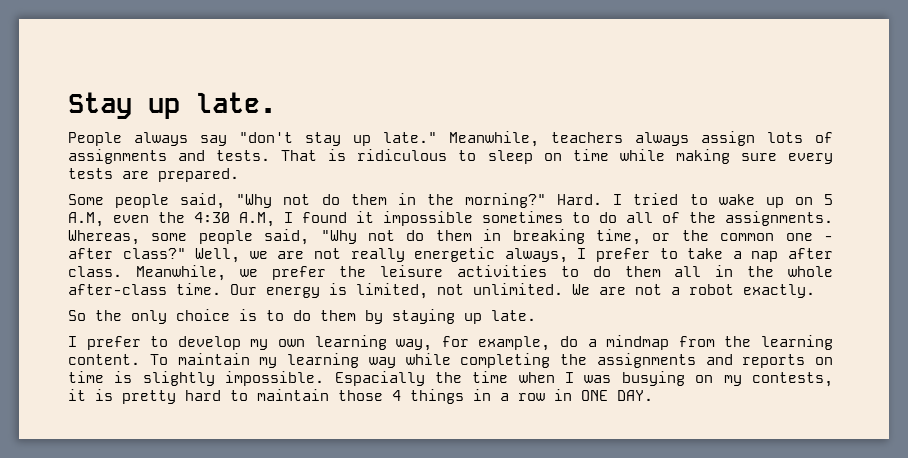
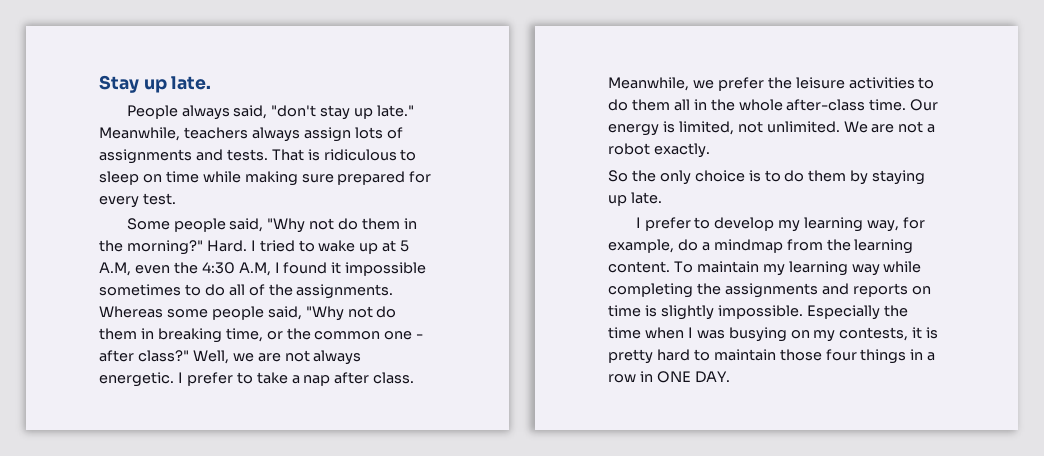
- People always say "don't stay up late."
+ People always said, "don't stay up late."
- That is ridiculous to sleep on time while making sure every tests are prepared.
+ That is ridiculous to sleep on time while making sure prepared for every test.
- I tried to wake up on 5 A.M, even the 4:30 A.M, I found it impossible sometimes to do all of the assignments.
+ I tried to wake up at 5 A.M, even the 4:30 A.M, I found it impossible sometimes to do all of the assignments.
- Whereas, some people said, "Why not do them in breaking time, or the common one - after class?"
+ Whereas some people said, "Why not do them in breaking time, or the common one - after class?"
- Well, we are not really energetic always, I prefer to take a nap after class.
+ Well, we are not always energetic. I prefer to take a nap after class.
- I prefer to develop my own learning way, for example, do a mindmap from the learning content.
+ I prefer to develop my learning way, for example, do a mindmap from the learning content.
- Espacially the time when I was busying on my contests, it is pretty hard to maintain those 4 things in a row in ONE DAY.
+ Especially the time when I was busying on my contests, it is pretty hard to maintain those four things in a row in ONE DAY.

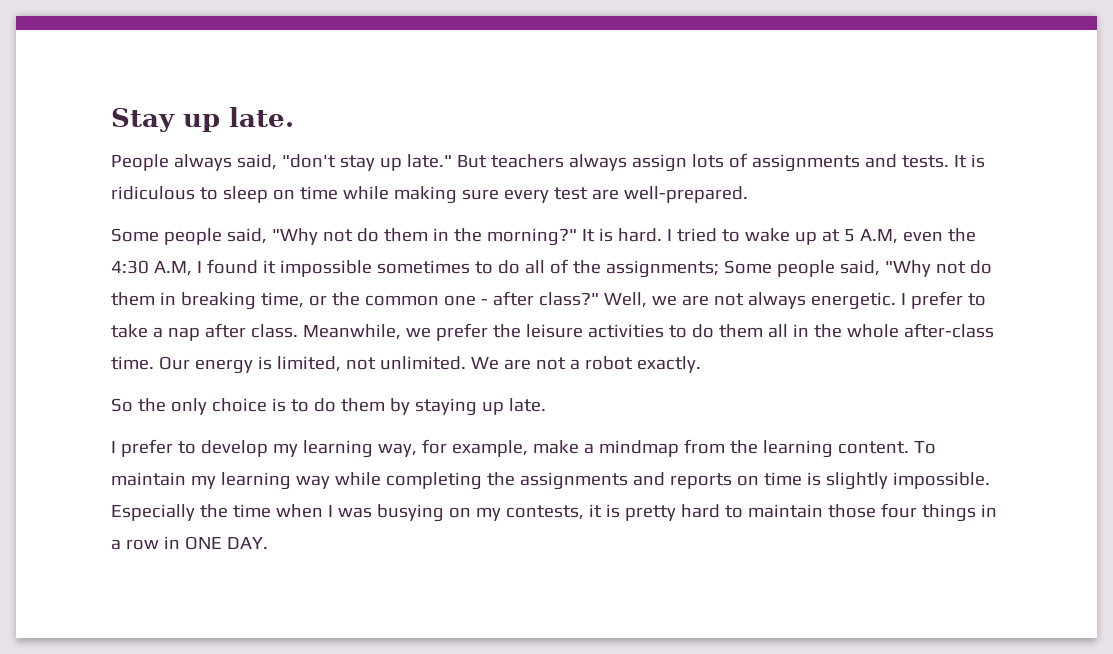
- Meanwhile, teachers always assign lots of assignments and tests.
+ But teachers always assign lots of assignments and tests.
- That is ridiculous to sleep on time while making sure prepared for every test.
+ It is ridiculous to sleep on time while making sure every test are well-prepared.
- Hard.
+ It is hard.
- I tried to wake up at 5 A.M, even the 4:30 A.M, I found it impossible sometimes to do all of the assignments. Whereas some people said, "Why not do them in breaking time, or the common one - after class?"
+ I tried to wake up at 5 A.M, even the 4:30 A.M, I found it impossible sometimes to do all of the assignments; Some people said, "Why not do them in breaking time, or the common one - after class?"
- I prefer to develop my learning way, for example, do a mindmap from the learning content.
+ I prefer to develop my learning way, for example, make a mindmap from the learning content.

